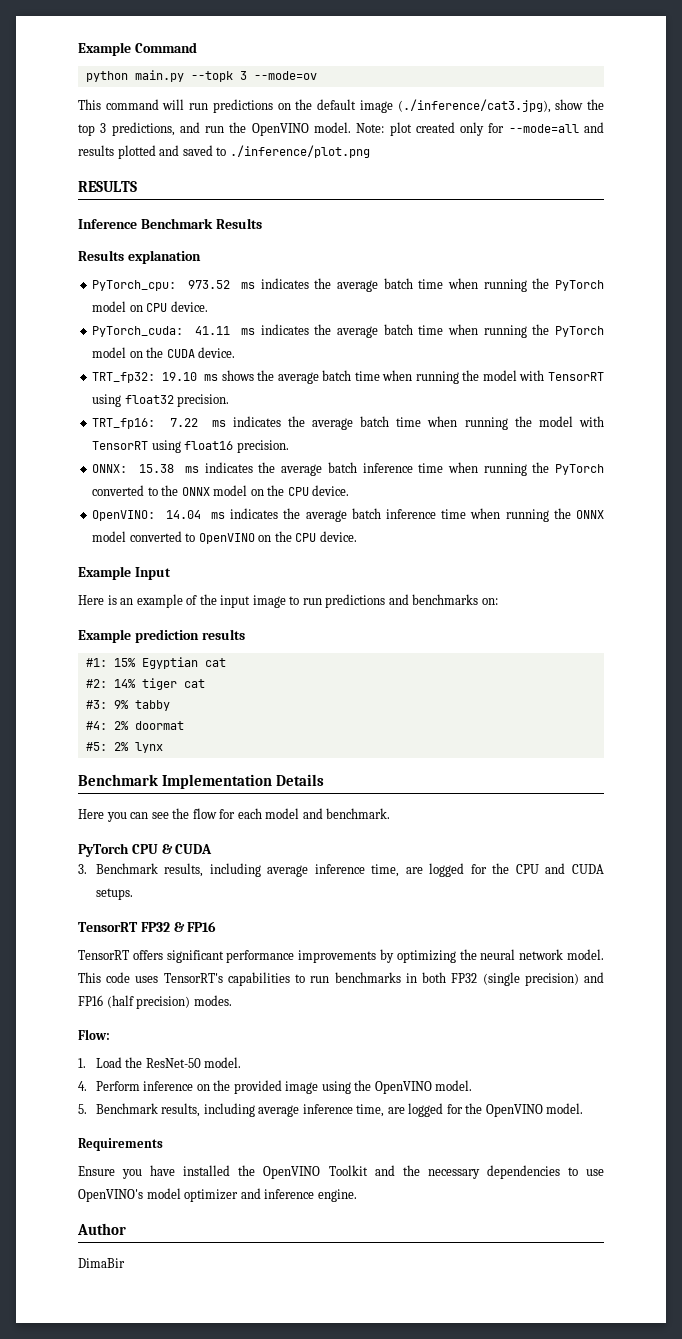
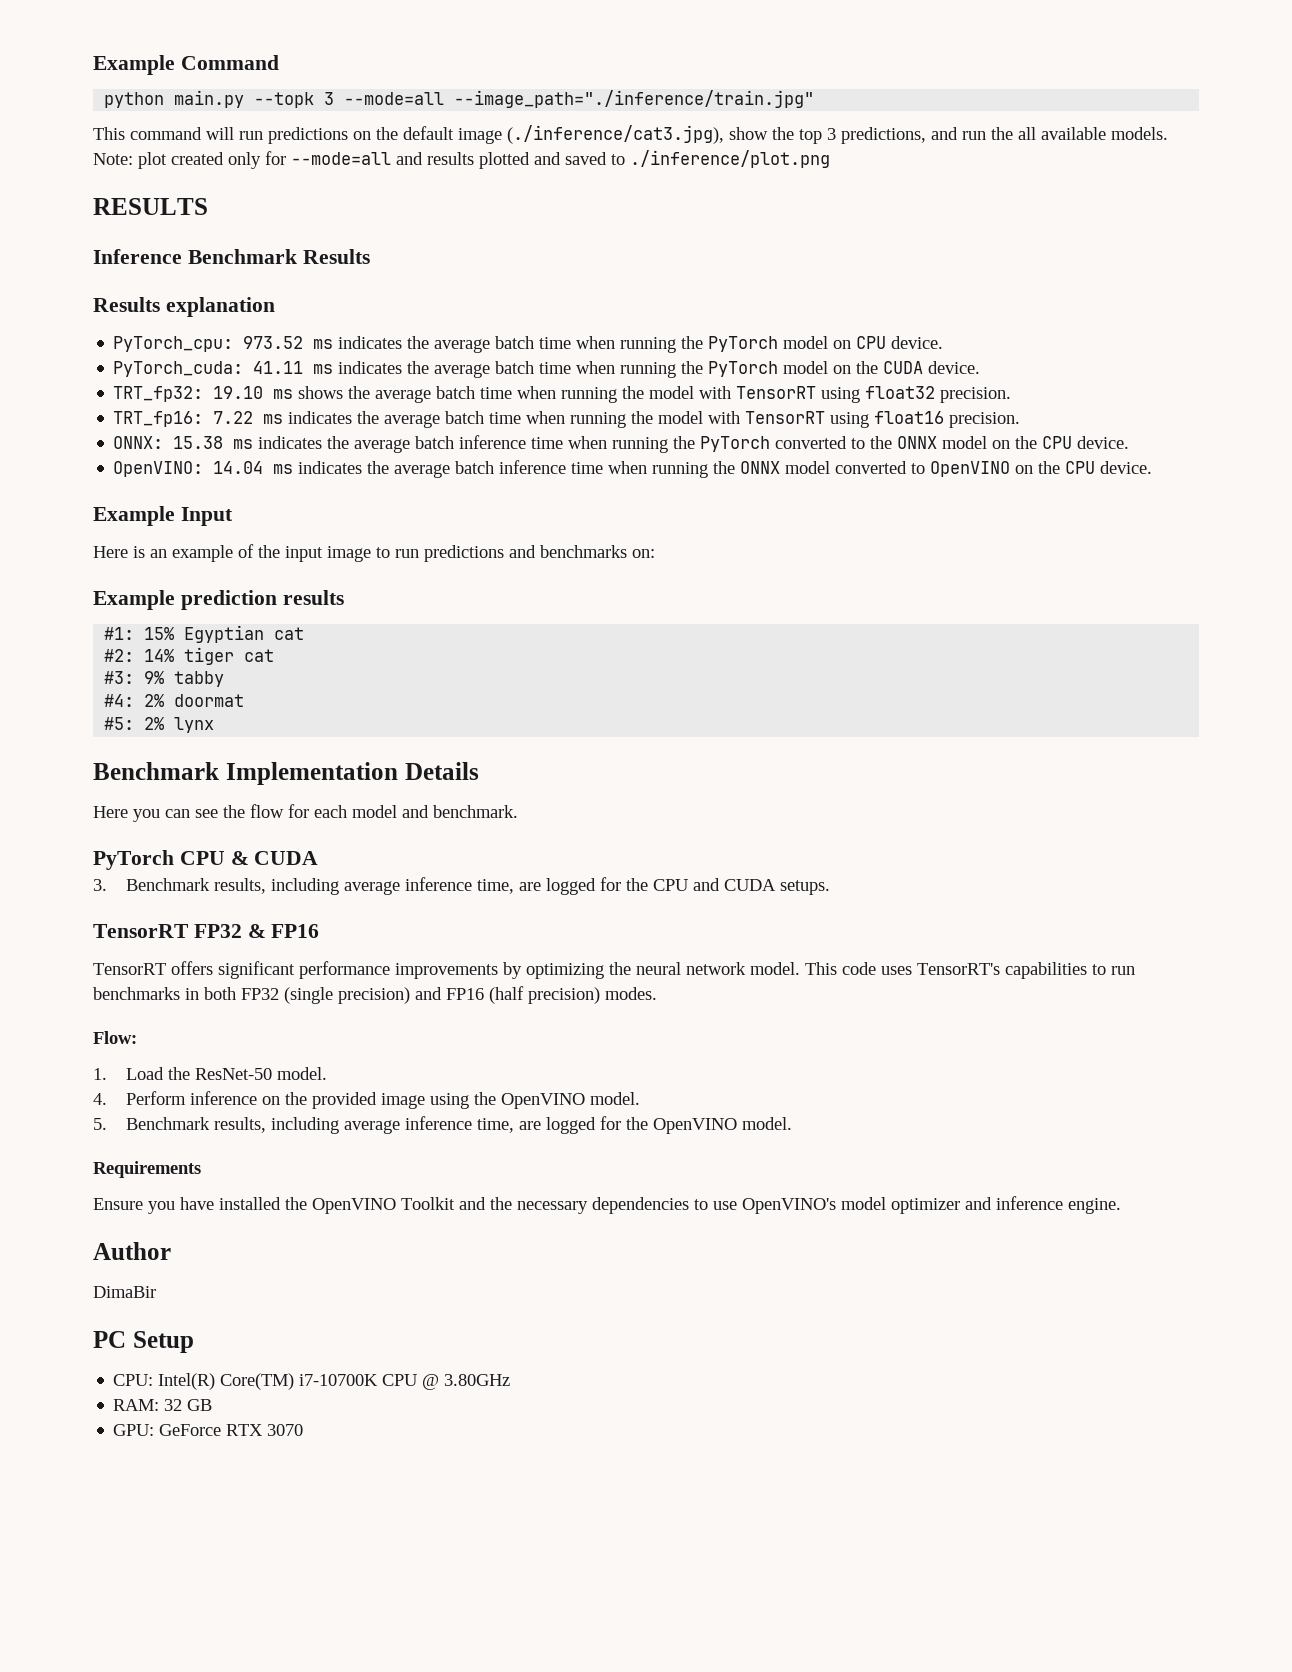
- python main.py --topk 3 --mode=ov
+ python main.py --topk 3 --mode=all --image_path="./inference/train.jpg"
- This command will run predictions on the default image (./inference/cat3.jpg), show the top 3 predictions, and run the OpenVINO model.
+ This command will run predictions on the default image (./inference/cat3.jpg), show the top 3 predictions, and run the all available models.
+ PC Setup
+ CPU: Intel(R) Core(TM) i7-10700K CPU @ 3.80GHz
+ RAM: 32 GB
+ GPU: GeForce RTX 3070

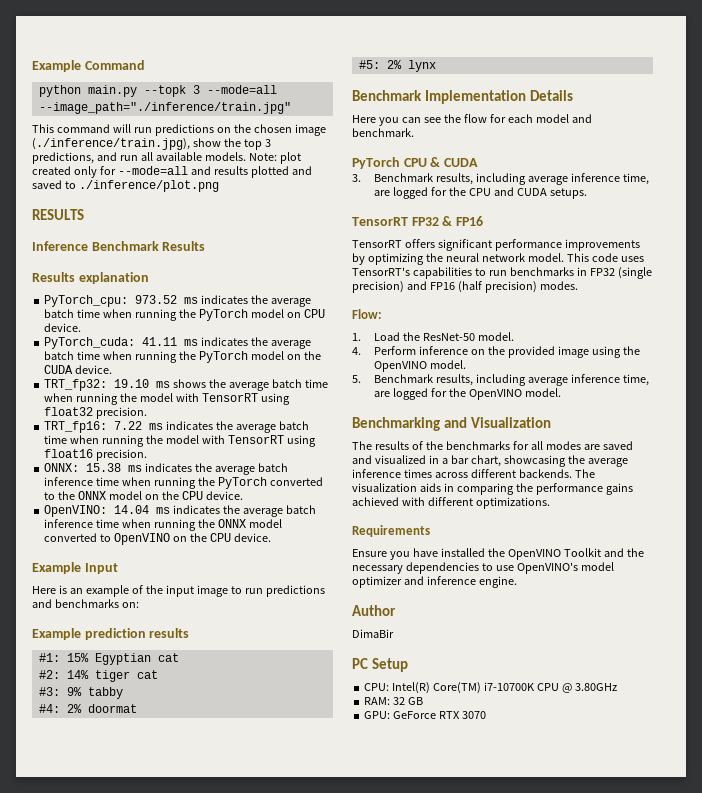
- This command will run predictions on the default image (./inference/cat3.jpg), show the top 3 predictions, and run the all available models.
+ This command will run predictions on the chosen image (./inference/train.jpg), show the top 3 predictions, and run all available models.
- This code uses TensorRT's capabilities to run benchmarks in both FP32 (single precision) and FP16 (half precision) modes.
+ This code uses TensorRT's capabilities to run benchmarks in FP32 (single precision) and FP16 (half precision) modes.
+ Benchmarking and Visualization
+ The results of the benchmarks for all modes are saved and visualized in a bar chart, showcasing the average inference times across different backends. The visualization aids in comparing the performance gains achieved with different optimizations.

